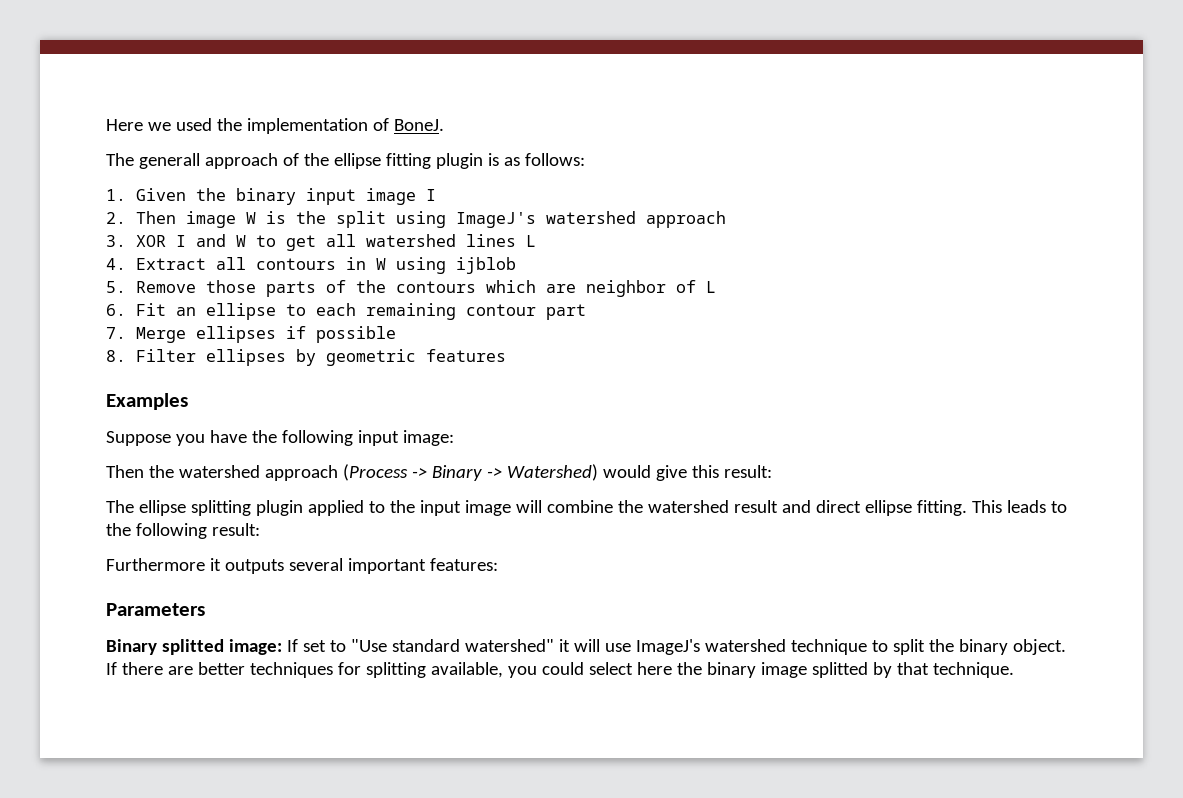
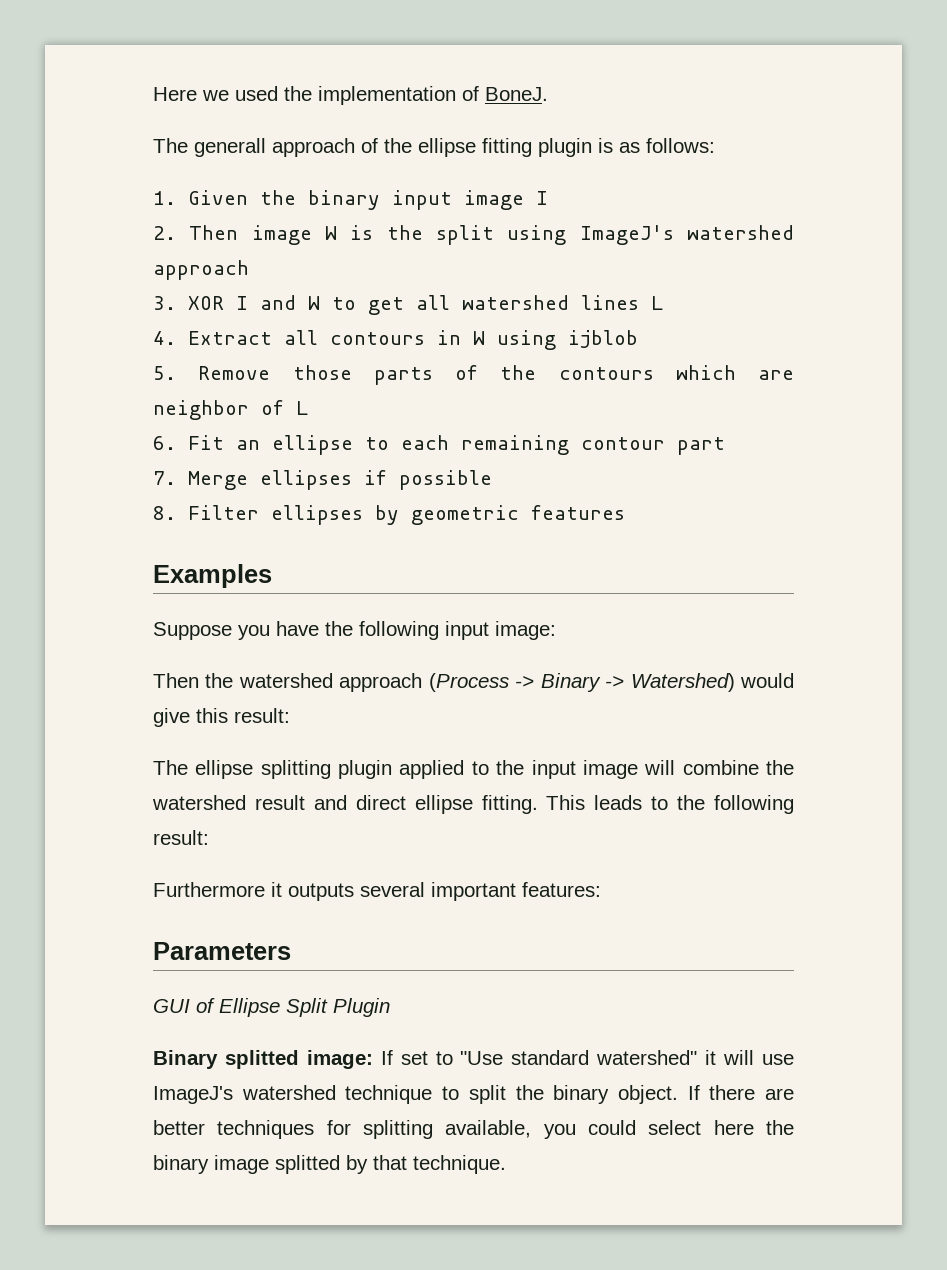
+ GUI of Ellipse Split Plugin

